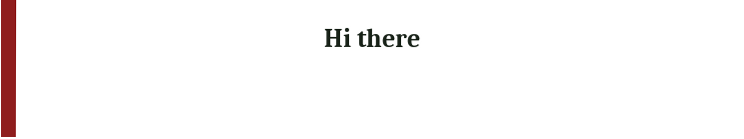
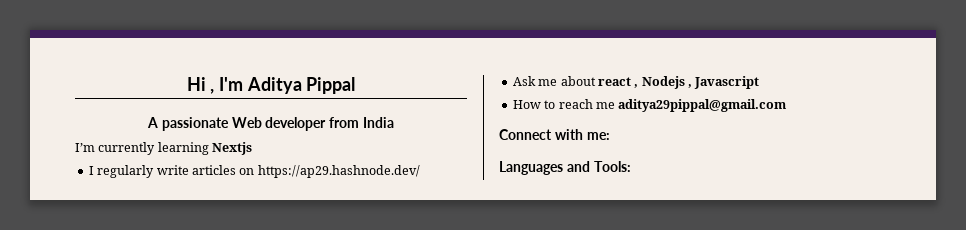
- Hi there
+ Hi , I'm Aditya Pippal
+ A passionate Web developer from India
+ I’m currently learning Nextjs
+ I regularly write articles on https://ap29.hashnode.dev/
+ Ask me about react , Nodejs , Javascript
+ How to reach me aditya29pippal@gmail.com
+ Connect with me:
+ Languages and Tools:

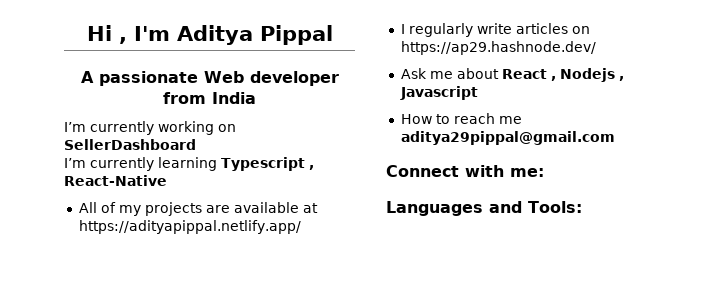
- I’m currently learning Nextjs
+ I’m currently working on SellerDashboard
+ I’m currently learning Typescript , React-Native
+ All of my projects are available at https://adityapippal.netlify.app/
- Ask me about react , Nodejs , Javascript
+ Ask me about React , Nodejs , Javascript

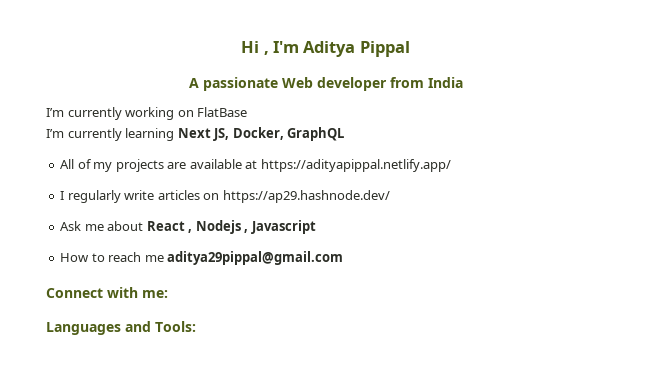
- I’m currently working on SellerDashboard
+ I’m currently working on FlatBase
- I’m currently learning Typescript , React-Native
+ I’m currently learning Next JS, Docker, GraphQL

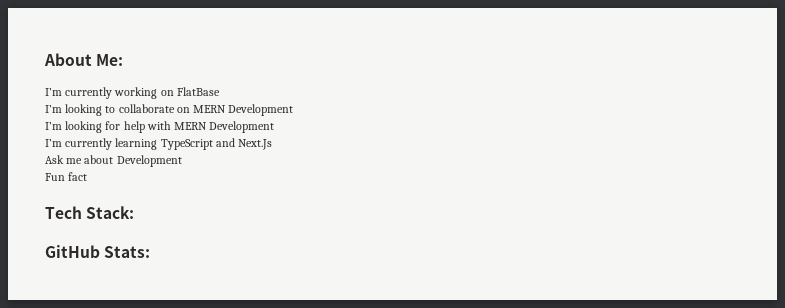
- Hi , I'm Aditya Pippal
- A passionate Web developer from India
+ About Me:
- I’m currently learning Next JS, Docker, GraphQL
- All of my projects are available at https://adityapippal.netlify.app/
- I regularly write articles on https://ap29.hashnode.dev/
- Ask me about React , Nodejs , Javascript
- How to reach me aditya29pippal@gmail.com
- Connect with me:
- Languages and Tools:
+ I’m looking to collaborate on MERN Development
+ I’m looking for help with MERN Development
+ I’m currently learning TypeScript and Next.Js
+ Ask me about Development
+ Fun fact
+ Tech Stack:
+ GitHub Stats:

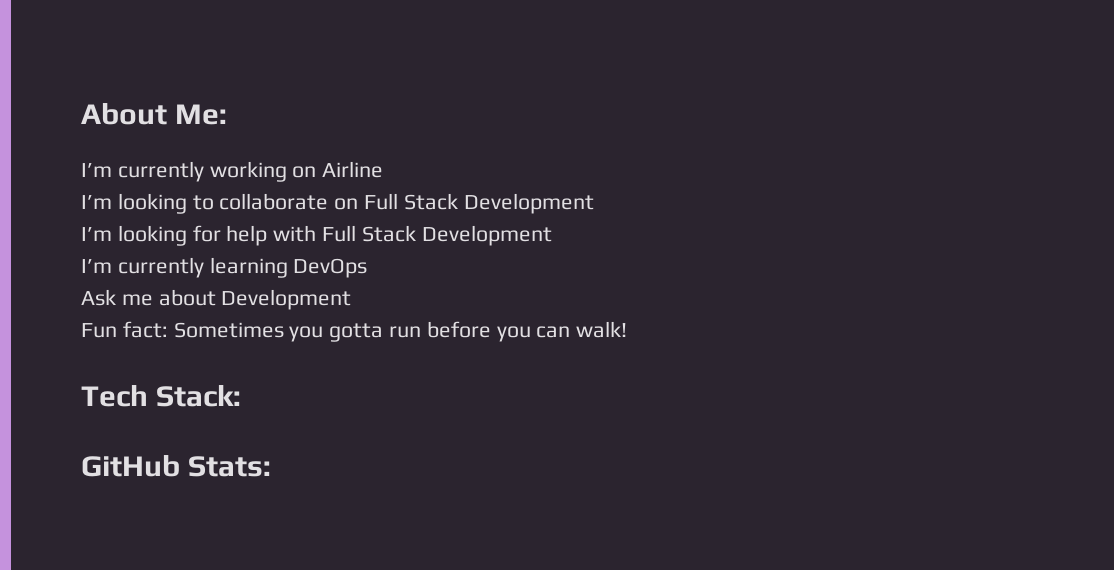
- I’m currently working on FlatBase
+ I’m currently working on Airline
- I’m looking to collaborate on MERN Development
+ I’m looking to collaborate on Full Stack Development
- I’m looking for help with MERN Development
+ I’m looking for help with Full Stack Development
- I’m currently learning TypeScript and Next.Js
+ I’m currently learning DevOps
- Fun fact
+ Fun fact: Sometimes you gotta run before you can walk!

